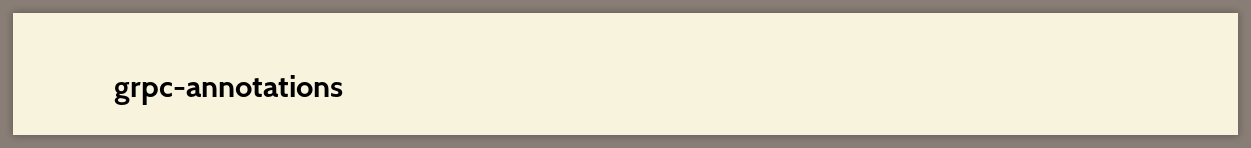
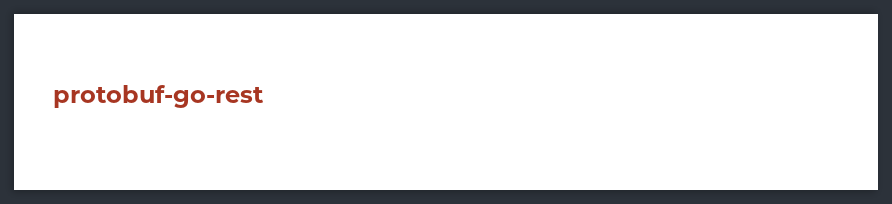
- grpc-annotations
+ protobuf-go-rest

